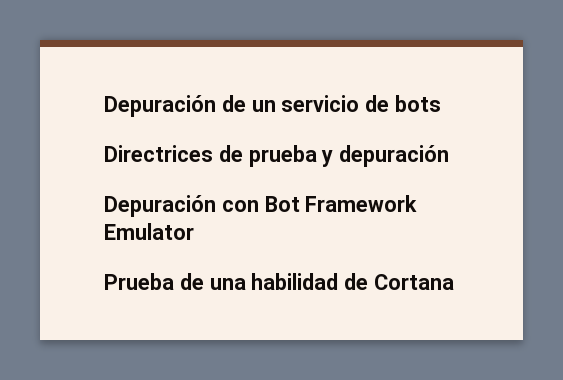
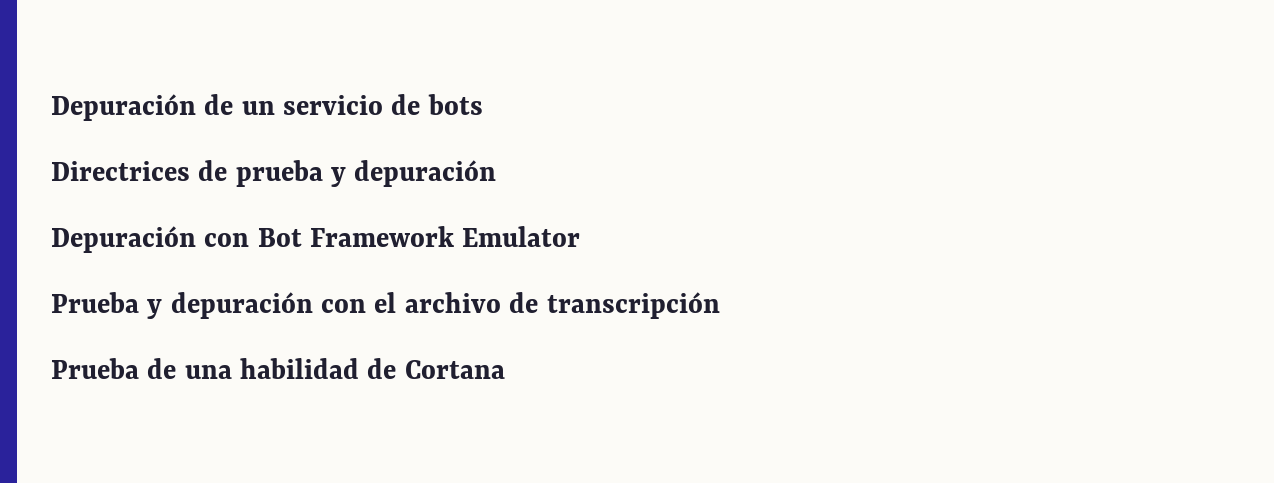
+ Prueba y depuración con el archivo de transcripción

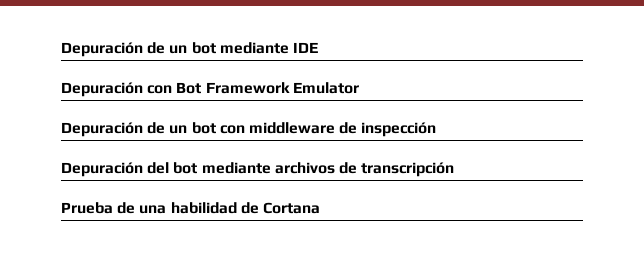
- Depuración de un servicio de bots
- Directrices de prueba y depuración
+ Depuración de un bot mediante IDE
- Prueba y depuración con el archivo de transcripción
+ Depuración de un bot con middleware de inspección
+ Depuración del bot mediante archivos de transcripción

